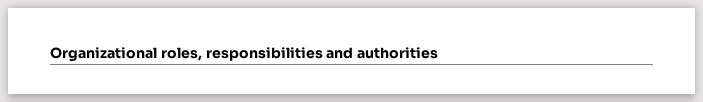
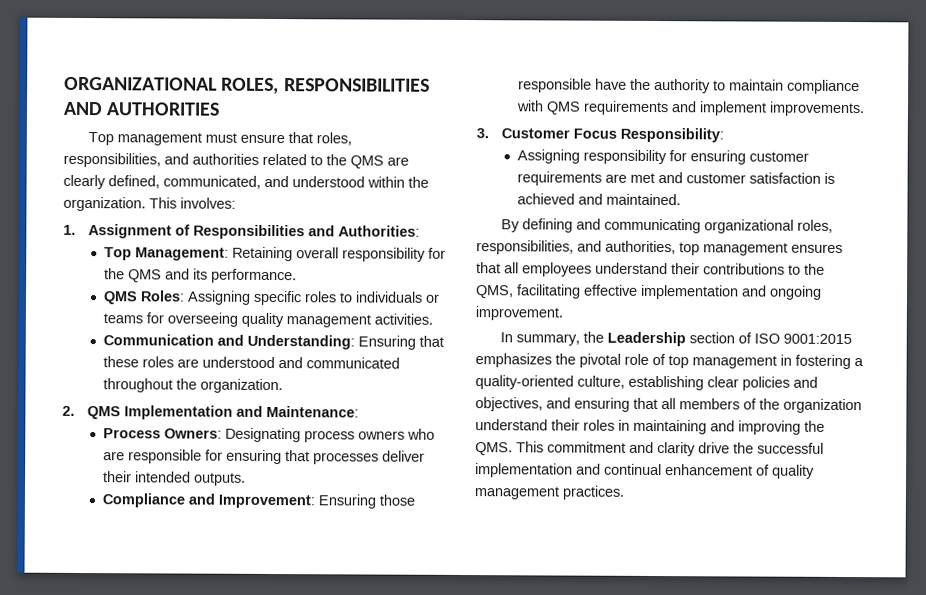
- Organizational roles, responsibilities and authorities
+ ORGANIZATIONAL ROLES, RESPONSIBILITIES AND AUTHORITIES
+ Top management must ensure that roles, responsibilities, and authorities related to the QMS are clearly defined, communicated, and understood within the organization. This involves:
+ 1. Assignment of Responsibilities and Authorities:
+ Top Management: Retaining overall responsibility for the QMS and its performance.
+ QMS Roles: Assigning specific roles to individuals or teams for overseeing quality management activities.
+ Communication and Understanding: Ensuring that these roles are understood and communicated throughout the organization.
+ 2. QMS Implementation and Maintenance:
+ Process Owners: Designating process owners who are responsible for ensuring that processes deliver their intended outputs.
+ Compliance and Improvement: Ensuring those responsible have the authority to maintain compliance with QMS requirements and implement improvements.
+ 3. Customer Focus Responsibility:
+ Assigning responsibility for ensuring customer requirements are met and customer satisfaction is achieved and maintained.
+ By defining and communicating organizational roles, responsibilities, and authorities, top management ensures that all employees understand their contributions to the QMS, facilitating effective implementation and ongoing improvement.
+ In summary, the Leadership section of ISO 9001:2015 emphasizes the pivotal role of top management in fostering a quality-oriented culture, establishing clear policies and objectives, and ensuring that all members of the organization understand their roles in maintaining and improving the QMS. This commitment and clarity drive the successful implementation and continual enhancement of quality management practices.

